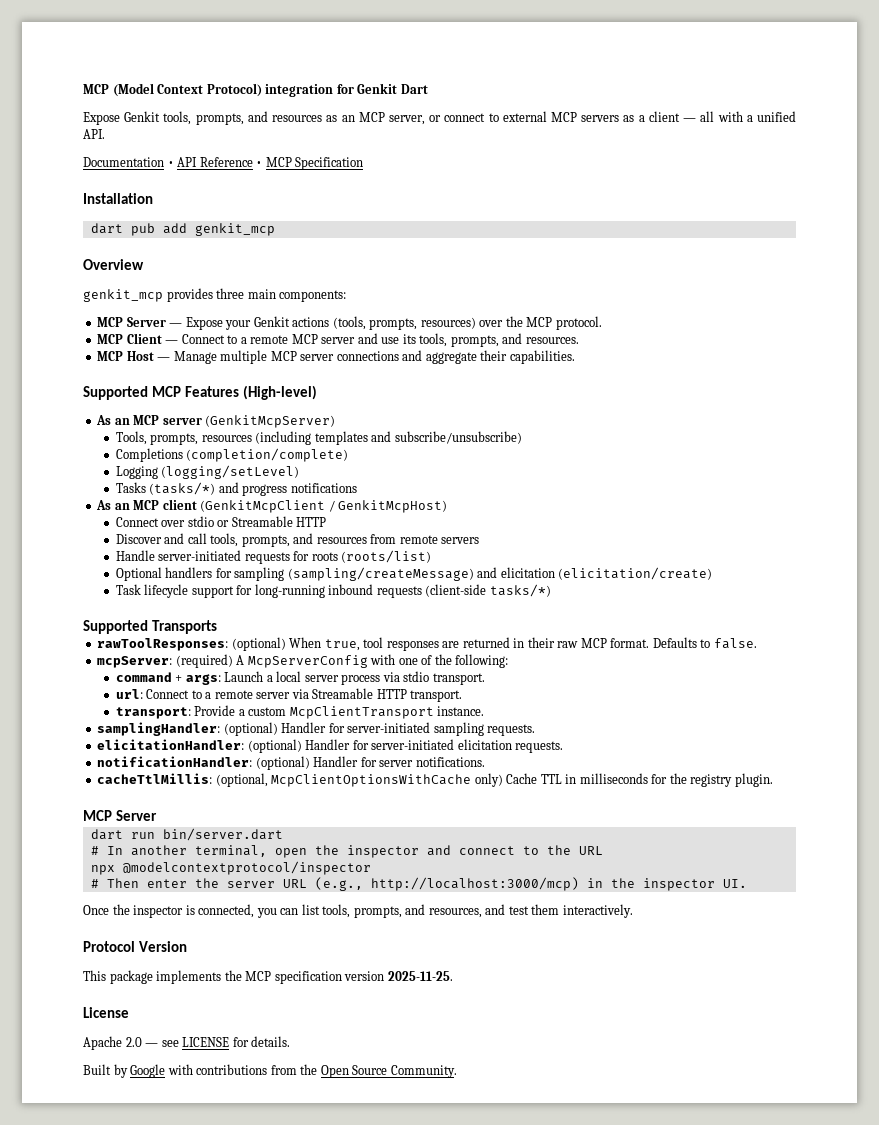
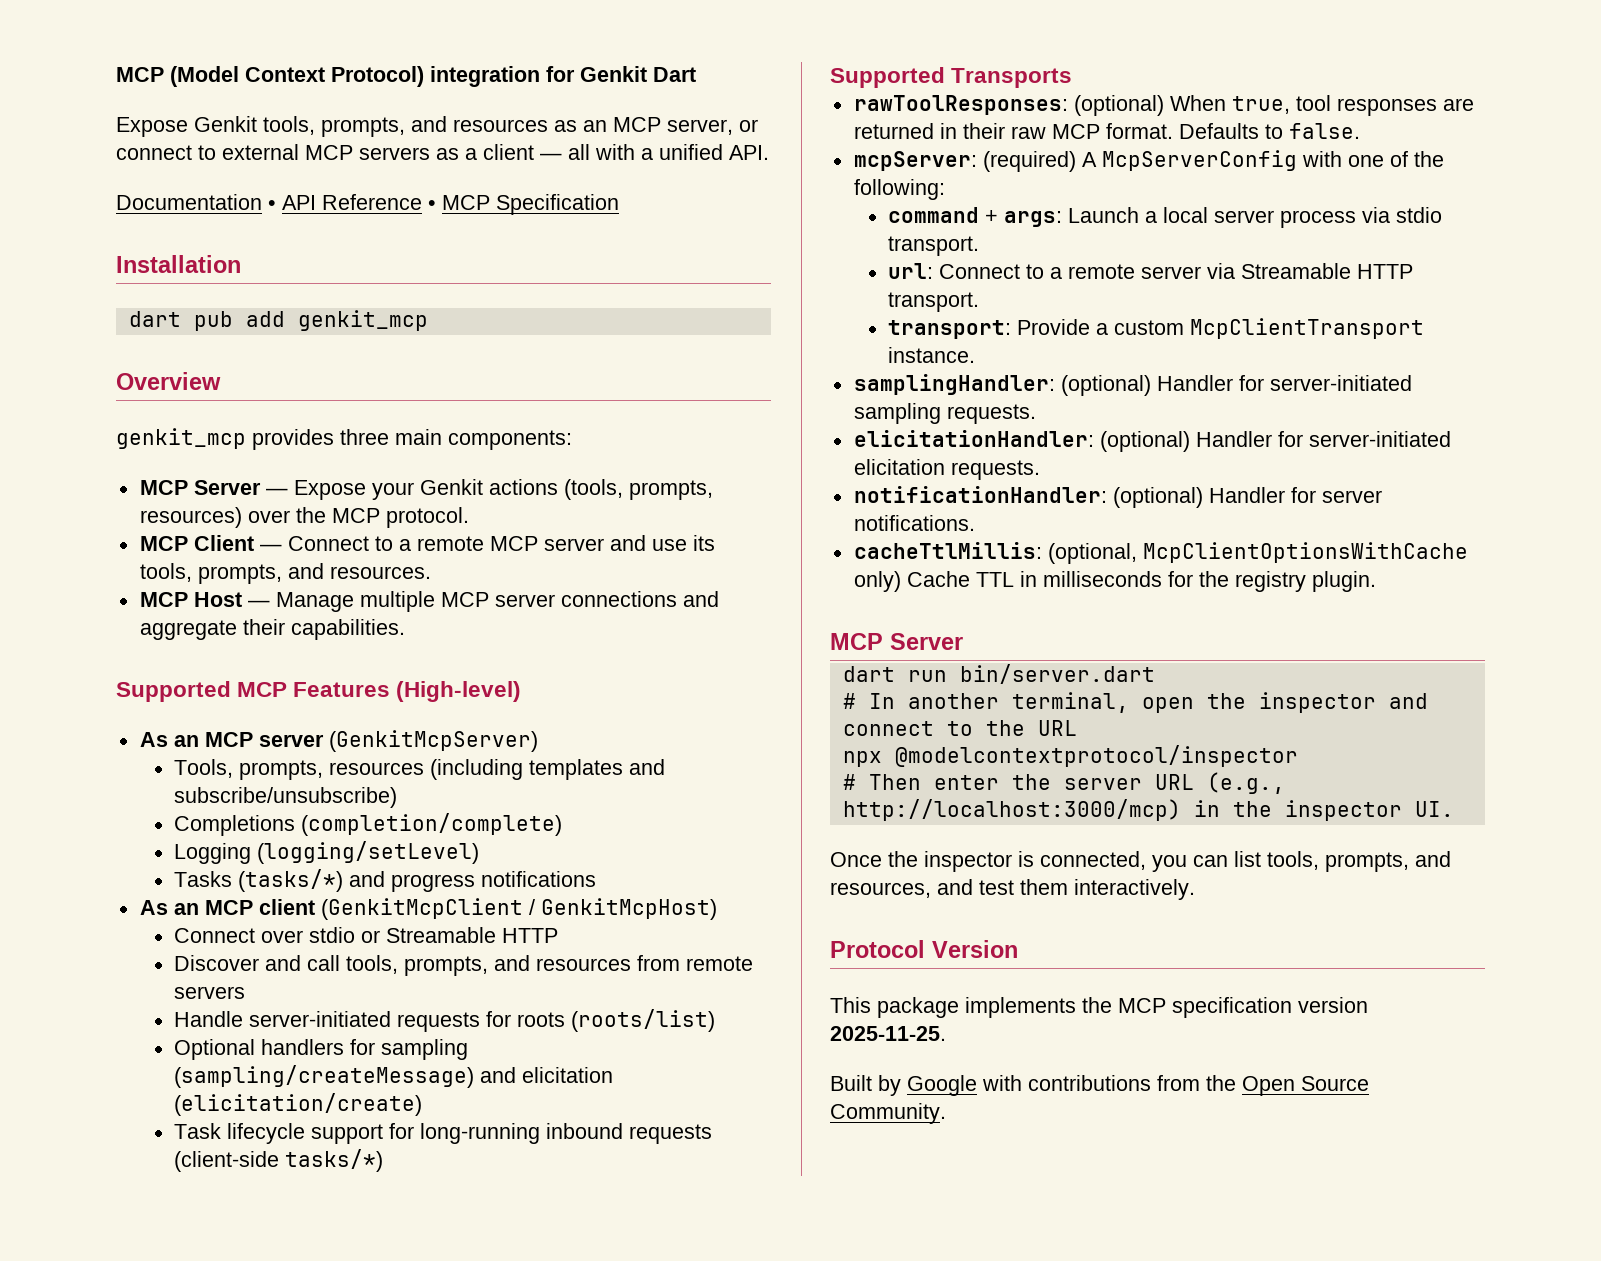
- License
- Apache 2.0 — see LICENSE for details.

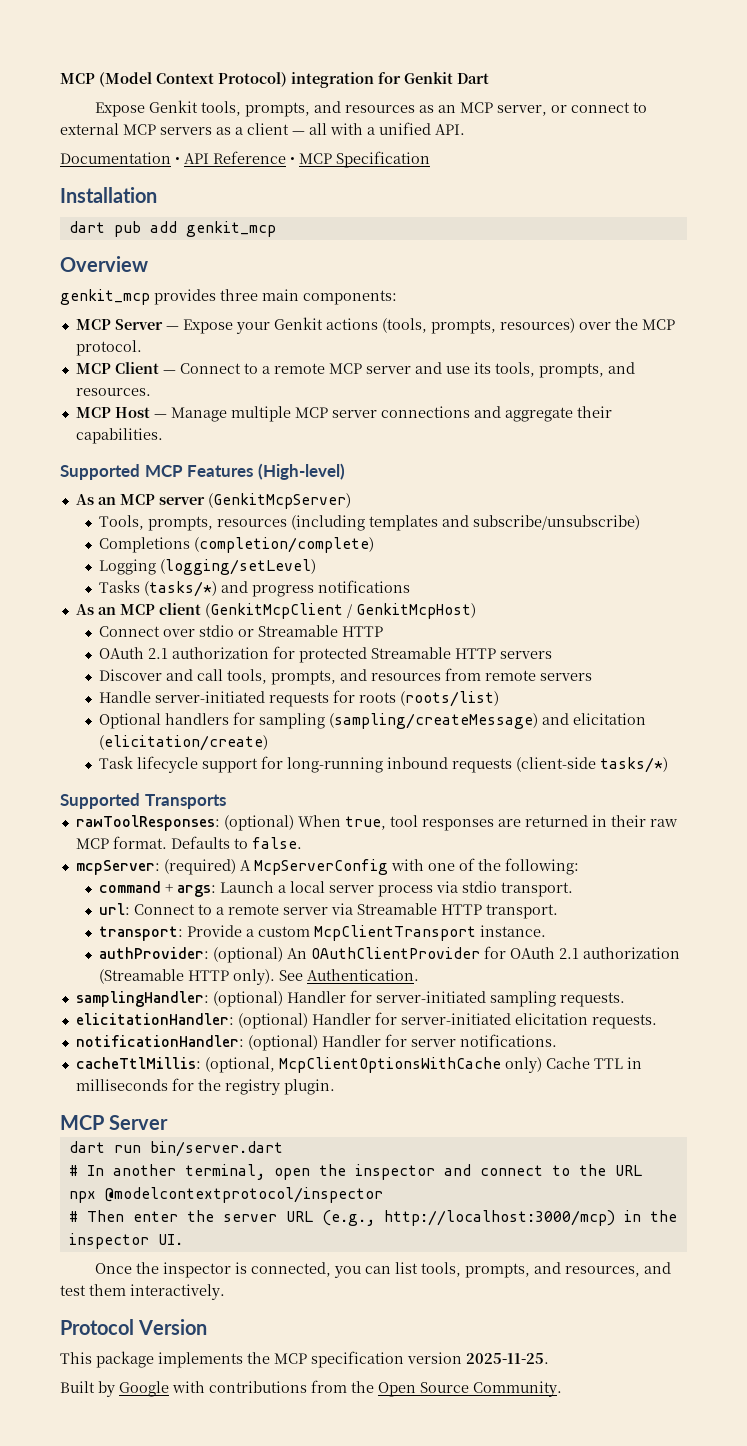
+ OAuth 2.1 authorization for protected Streamable HTTP servers
+ authProvider: (optional) An OAuthClientProvider for OAuth 2.1 authorization (Streamable HTTP only). See Authentication.

